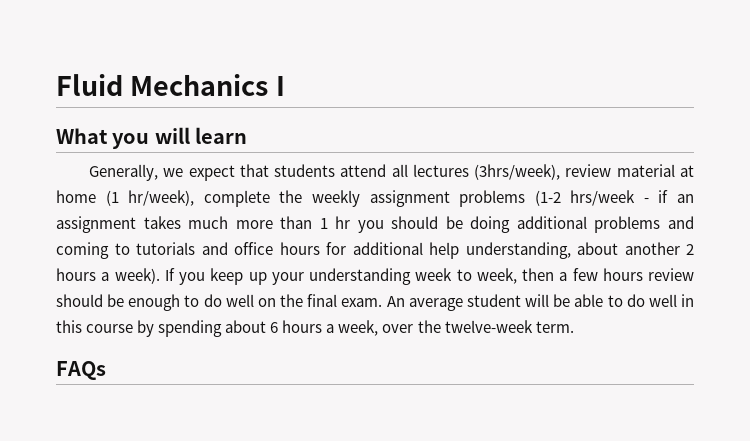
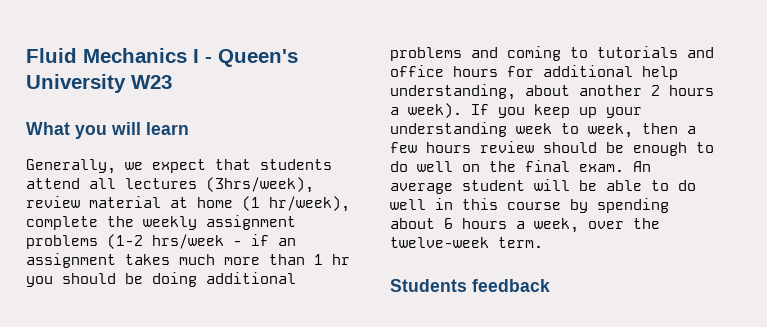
- Fluid Mechanics I
+ Fluid Mechanics I - Queen's University W23
- FAQs
+ Students feedback

